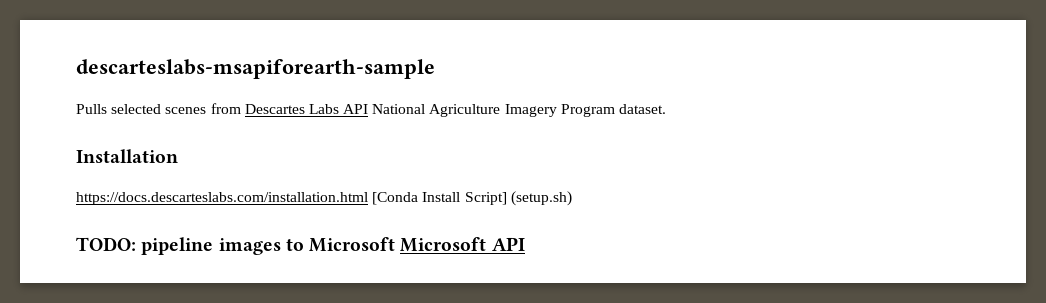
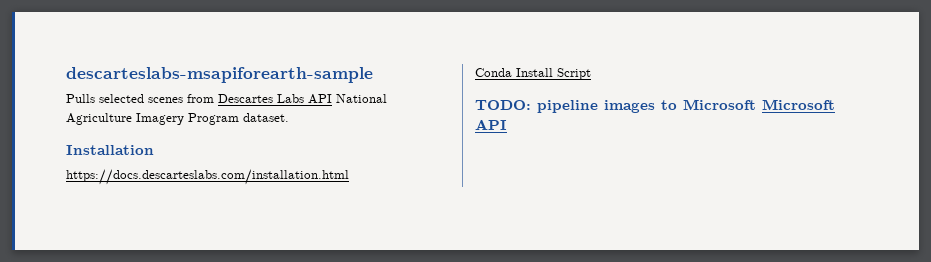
- https://docs.descarteslabs.com/installation.html [Conda Install Script] (setup.sh)
+ https://docs.descarteslabs.com/installation.html
+ Conda Install Script

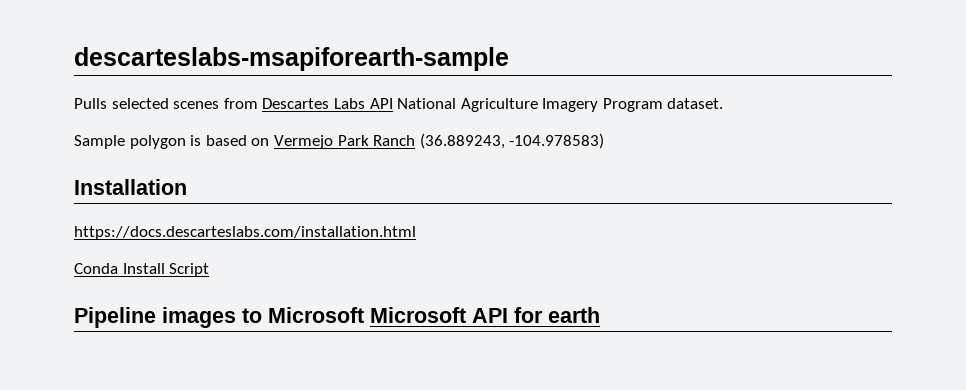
+ Sample polygon is based on Vermejo Park Ranch (36.889243, -104.978583)
- TODO: pipeline images to Microsoft Microsoft API
+ Pipeline images to Microsoft Microsoft API for earth

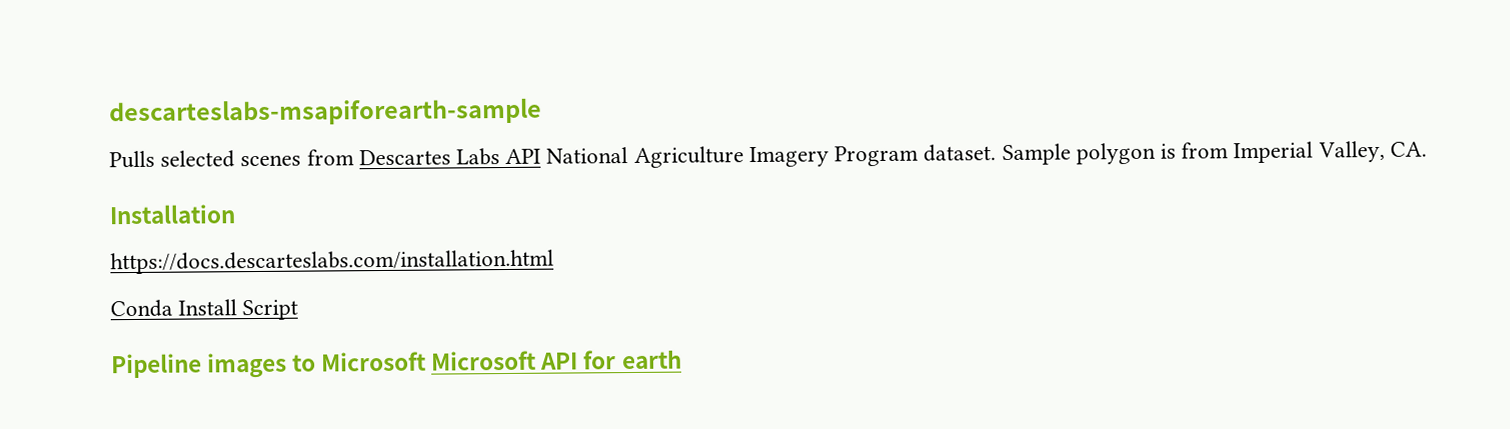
- Pulls selected scenes from Descartes Labs API National Agriculture Imagery Program dataset.
- Sample polygon is based on Vermejo Park Ranch (36.889243, -104.978583)
+ Pulls selected scenes from Descartes Labs API National Agriculture Imagery Program dataset. Sample polygon is from Imperial Valley, CA.

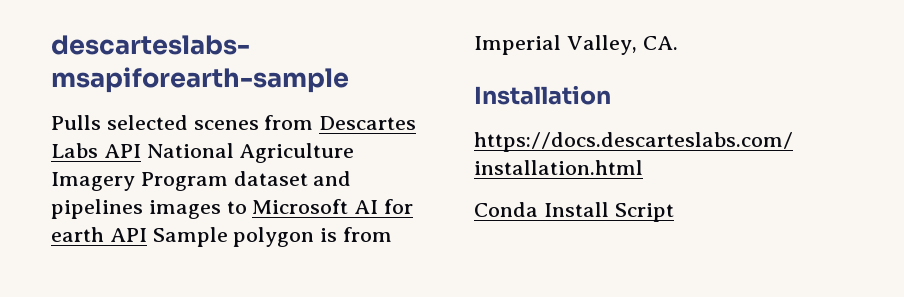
- Pulls selected scenes from Descartes Labs API National Agriculture Imagery Program dataset. Sample polygon is from Imperial Valley, CA.
+ Pulls selected scenes from Descartes Labs API National Agriculture Imagery Program dataset and pipelines images to Microsoft AI for earth API Sample polygon is from Imperial Valley, CA.
- Pipeline images to Microsoft Microsoft API for earth

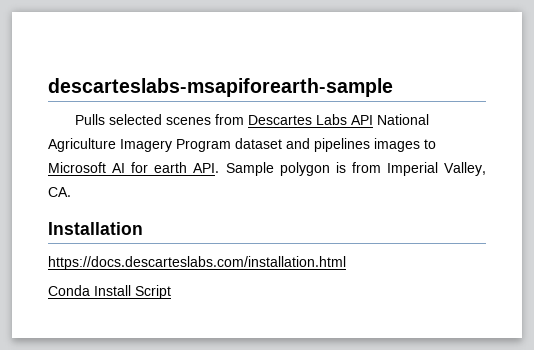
- Pulls selected scenes from Descartes Labs API National Agriculture Imagery Program dataset and pipelines images to Microsoft AI for earth API Sample polygon is from Imperial Valley, CA.
+ Pulls selected scenes from Descartes Labs API National Agriculture Imagery Program dataset and pipelines images to Microsoft AI for earth API. Sample polygon is from Imperial Valley, CA.

